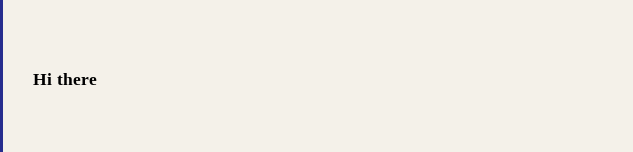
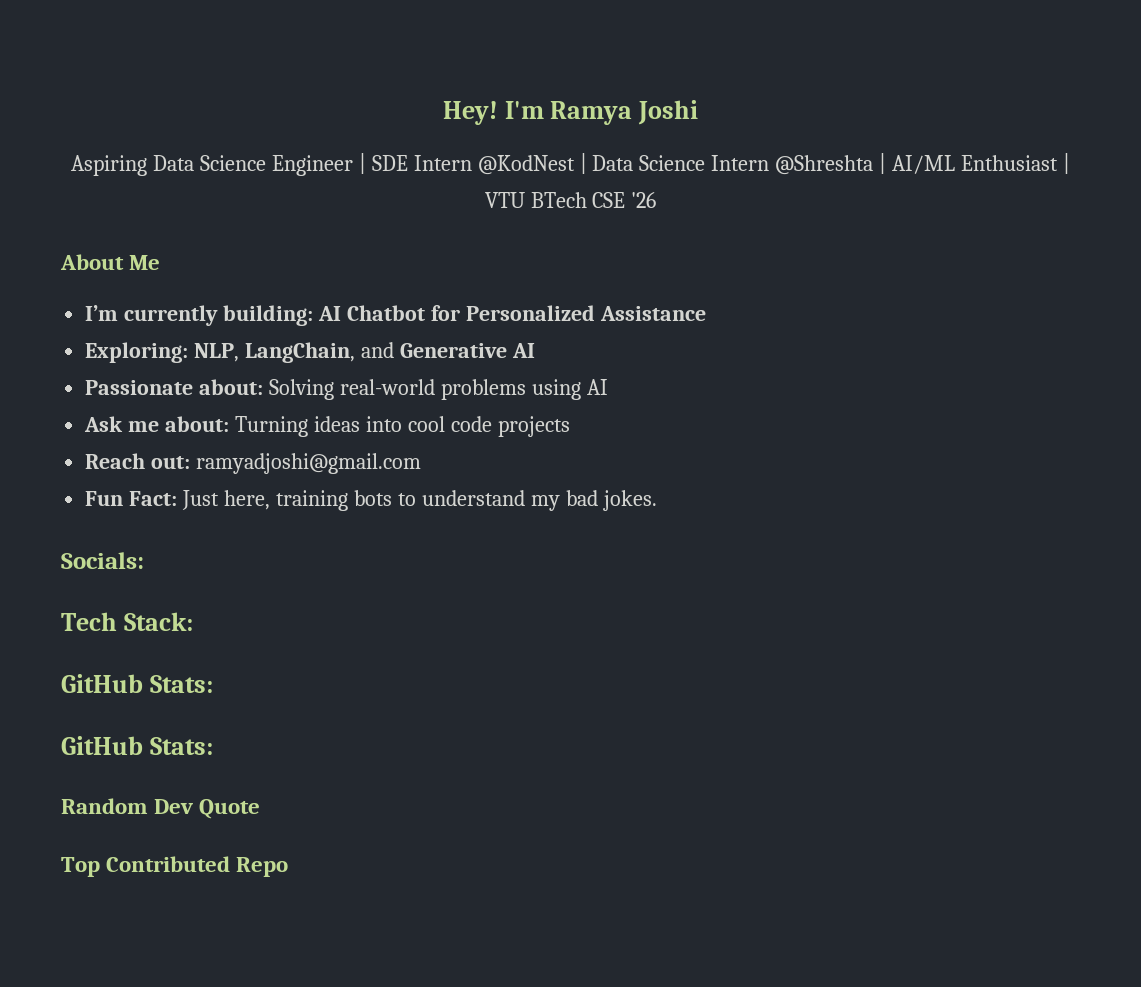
- Hi there
+ Hey! I'm Ramya Joshi
+ Aspiring Data Science Engineer | SDE Intern @KodNest | Data Science Intern @Shreshta | AI/ML Enthusiast | VTU BTech CSE '26
+ About Me
+ I’m currently building: AI Chatbot for Personalized Assistance
+ Exploring: NLP, LangChain, and Generative AI
+ Passionate about: Solving real-world problems using AI
+ Ask me about: Turning ideas into cool code projects
+ Reach out: ramyadjoshi@gmail.com
+ Fun Fact: Just here, training bots to understand my bad jokes.
+ Socials:
+ Tech Stack:
+ GitHub Stats:
+ GitHub Stats:
+ Random Dev Quote
+ Top Contributed Repo

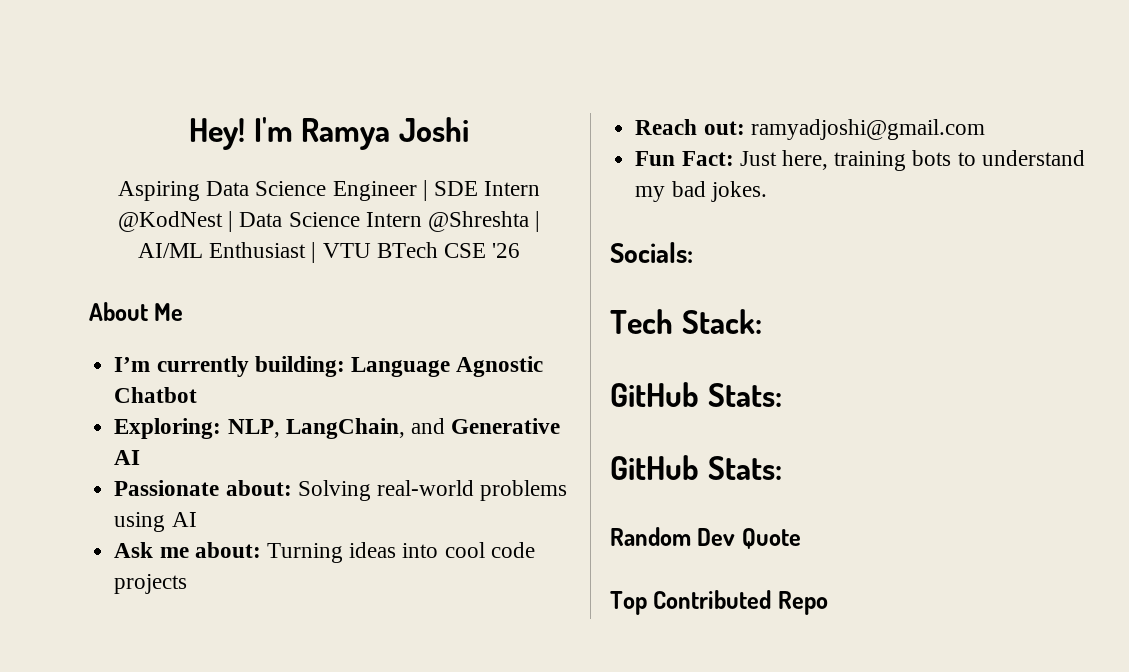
- I’m currently building: AI Chatbot for Personalized Assistance
+ I’m currently building: Language Agnostic Chatbot

